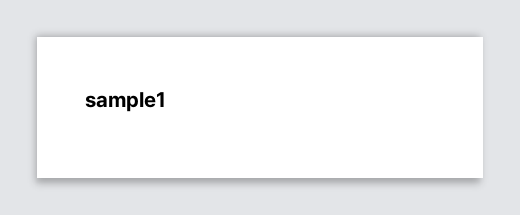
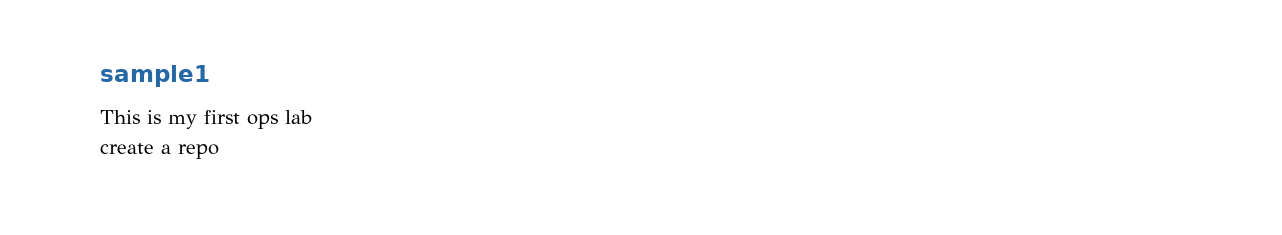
+ This is my first ops lab
+ create a repo

